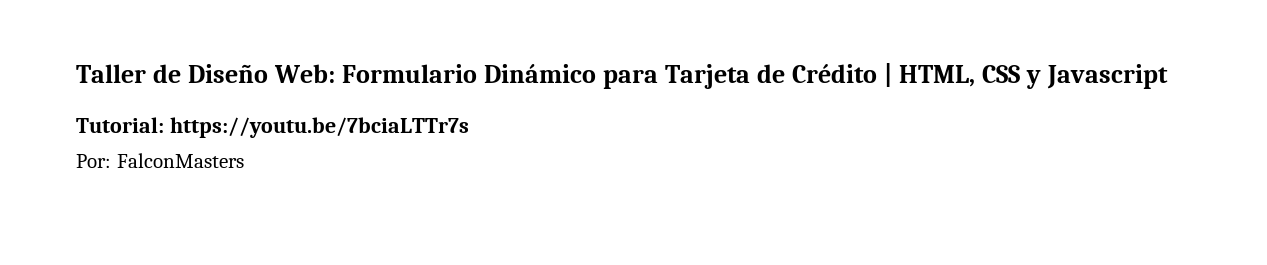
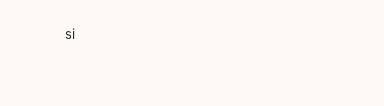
- Taller de Diseño Web: Formulario Dinámico para Tarjeta de Crédito | HTML, CSS y Javascript
- Tutorial: https://youtu.be/7bciaLTTr7s
- Por: FalconMasters
+ si

